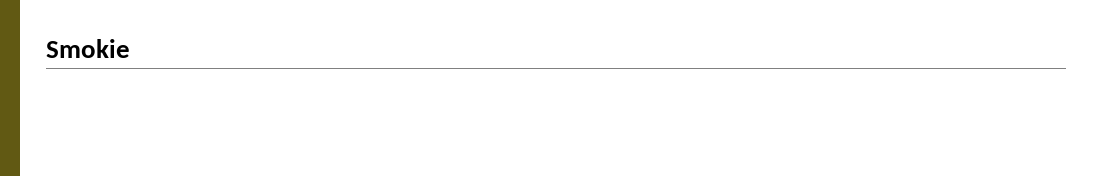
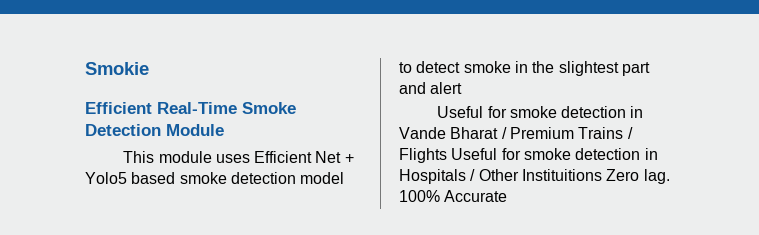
+ Efficient Real-Time Smoke Detection Module
+ This module uses Efficient Net + Yolo5 based smoke detection model to detect smoke in the slightest part and alert
+ Useful for smoke detection in Vande Bharat / Premium Trains / Flights Useful for smoke detection in Hospitals / Other Instituitions Zero lag. 100% Accurate

